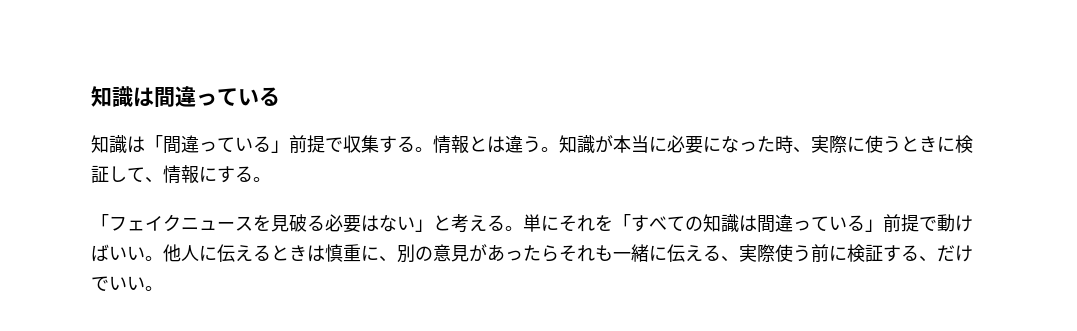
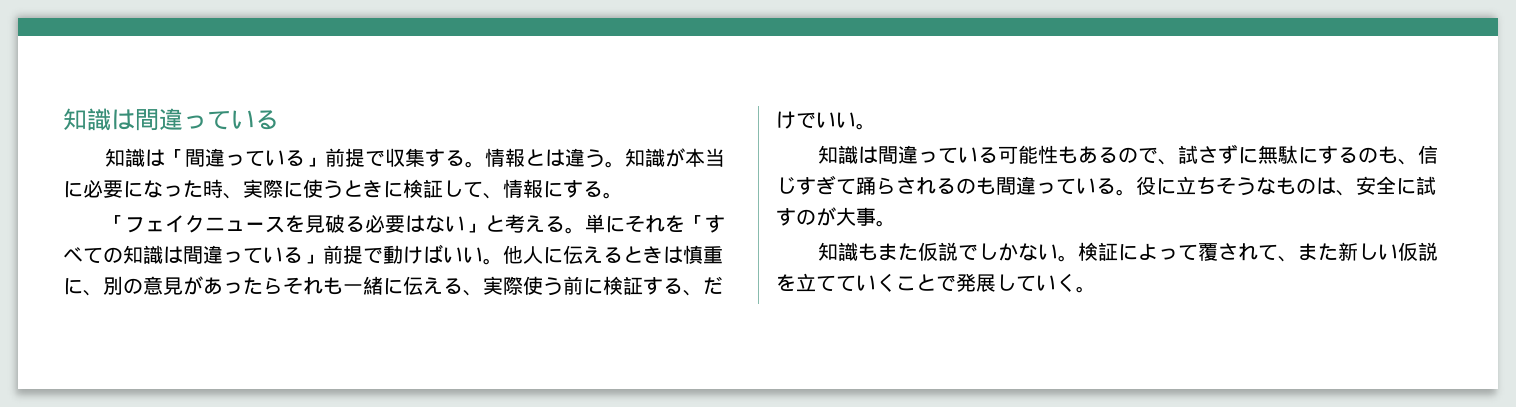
+ 知識は間違っている可能性もあるので、試さずに無駄にするのも、信じすぎて踊らされるのも間違っている。役に立ちそうなものは、安全に試すのが大事。
+ 知識もまた仮説でしかない。検証によって覆されて、また新しい仮説を立てていくことで発展していく。

